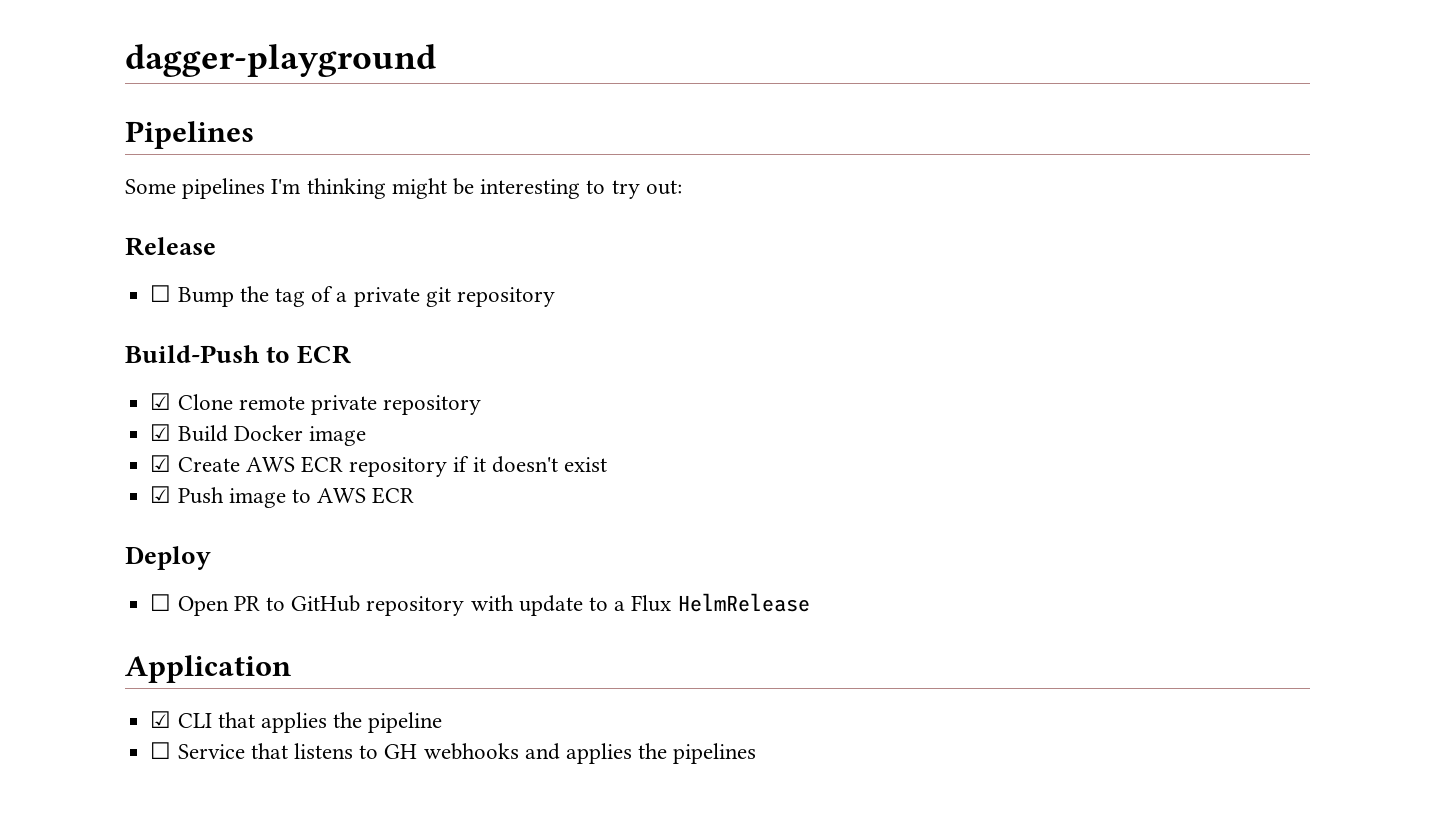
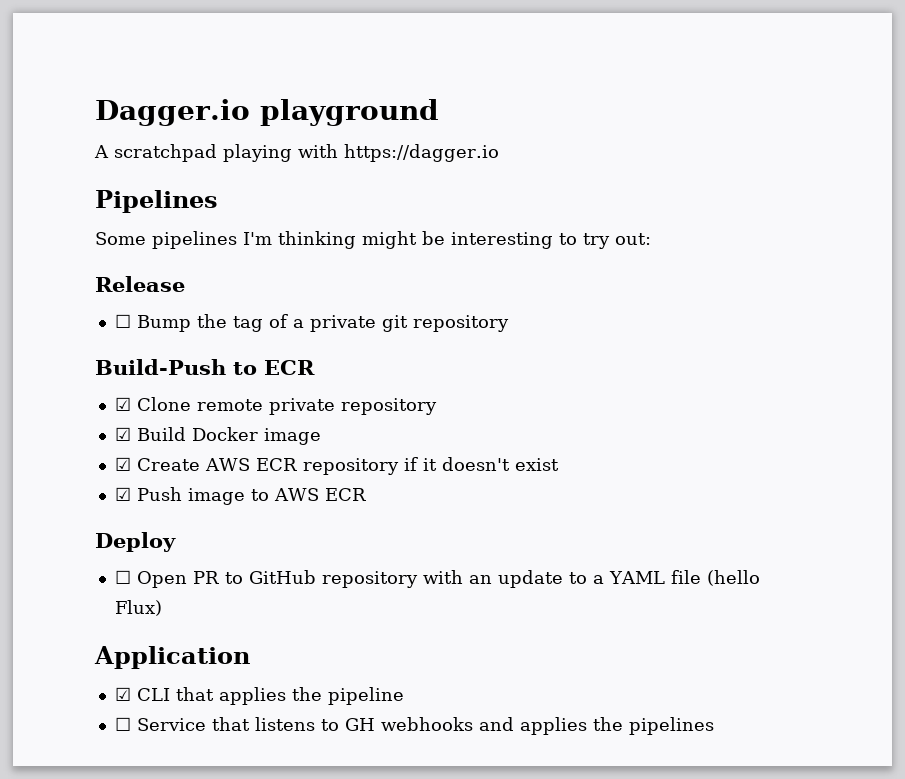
- dagger-playground
+ Dagger.io playground
+ A scratchpad playing with https://dagger.io
- ☐ Open PR to GitHub repository with update to a Flux HelmRelease
+ ☐ Open PR to GitHub repository with an update to a YAML file (hello Flux)

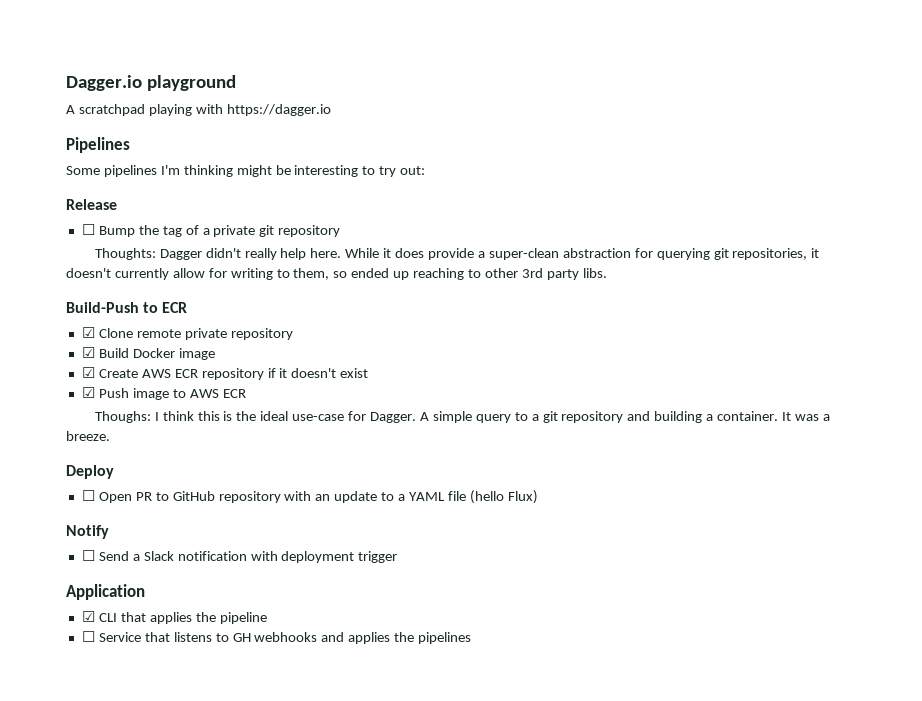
+ Thoughts: Dagger didn't really help here. While it does provide a super-clean abstraction for querying git repositories, it doesn't currently allow for writing to them, so ended up reaching to other 3rd party libs.
+ Thoughs: I think this is the ideal use-case for Dagger. A simple query to a git repository and building a container. It was a breeze.
+ Notify
+ ☐ Send a Slack notification with deployment trigger

